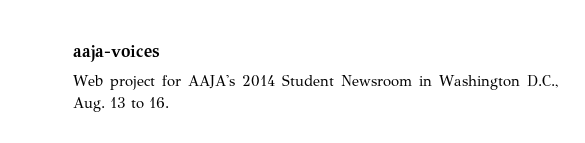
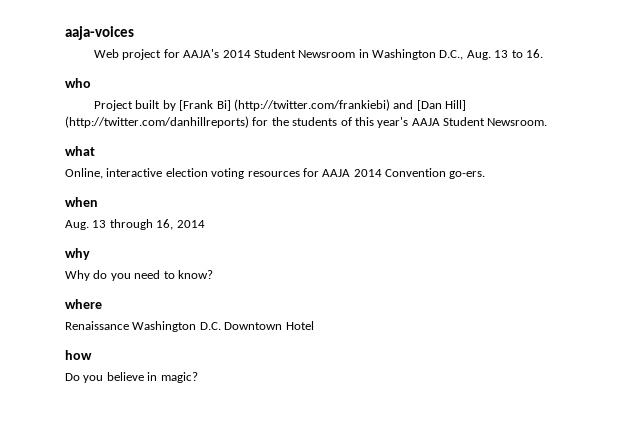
+ who
+ Project built by [Frank Bi] (http://twitter.com/frankiebi) and [Dan Hill] (http://twitter.com/danhillreports) for the students of this year's AAJA Student Newsroom.
+ what
+ Online, interactive election voting resources for AAJA 2014 Convention go-ers.
+ when
+ Aug. 13 through 16, 2014
+ why
+ Why do you need to know?
+ where
+ Renaissance Washington D.C. Downtown Hotel
+ how
+ Do you believe in magic?

